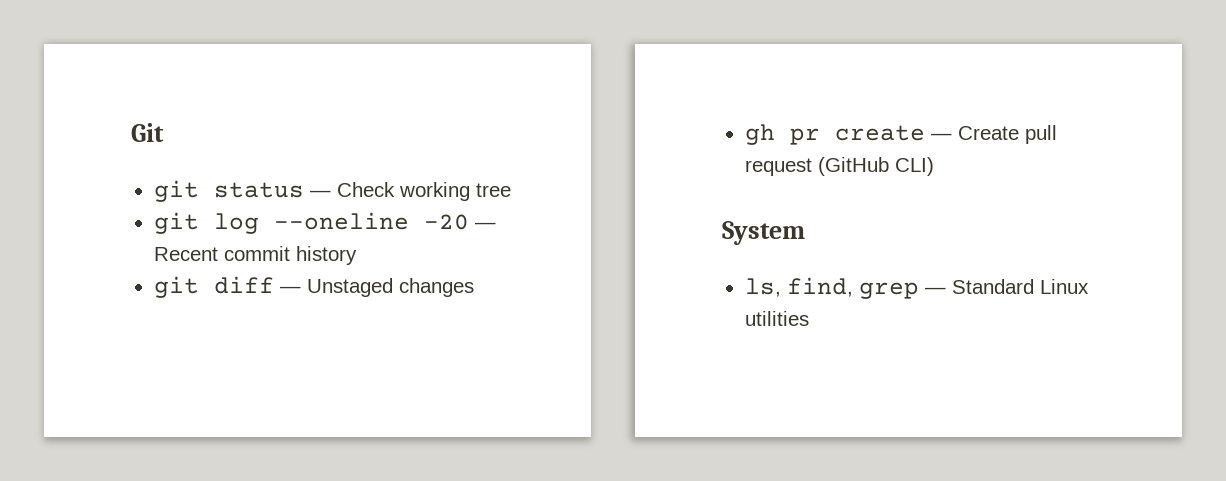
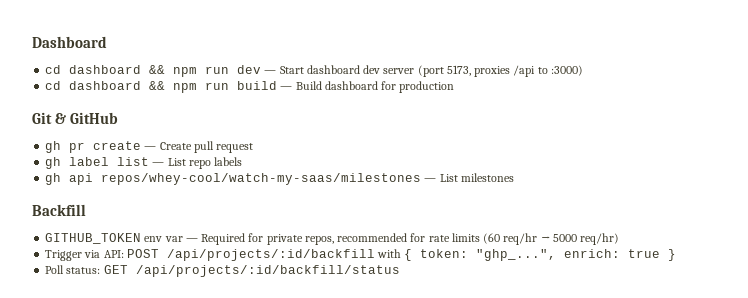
- Git
- git status — Check working tree
- git log --oneline -20 — Recent commit history
- git diff — Unstaged changes
+ Dashboard
+ cd dashboard && npm run dev — Start dashboard dev server (port 5173, proxies /api to :3000)
+ cd dashboard && npm run build — Build dashboard for production
+ Git & GitHub
- gh pr create — Create pull request (GitHub CLI)
- System
- ls, find, grep — Standard Linux utilities
+ gh pr create — Create pull request
+ gh label list — List repo labels
+ gh api repos/whey-cool/watch-my-saas/milestones — List milestones
+ Backfill
+ GITHUB_TOKEN env var — Required for private repos, recommended for rate limits (60 req/hr → 5000 req/hr)
+ Trigger via API: POST /api/projects/:id/backfill with { token: "ghp_...", enrich: true }
+ Poll status: GET /api/projects/:id/backfill/status

